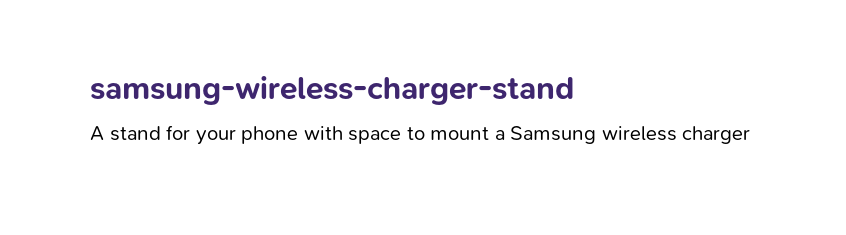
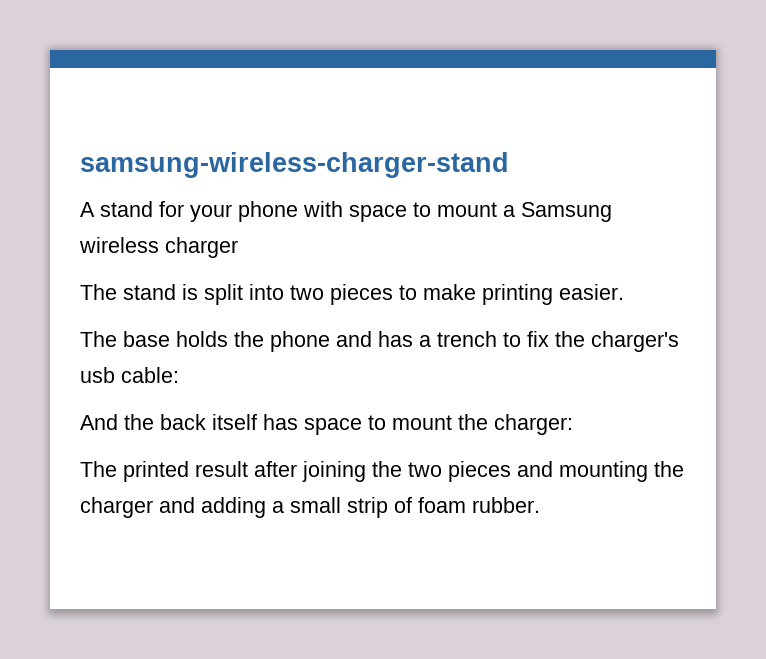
+ The stand is split into two pieces to make printing easier.
+ The base holds the phone and has a trench to fix the charger's usb cable:
+ And the back itself has space to mount the charger:
+ The printed result after joining the two pieces and mounting the charger and adding a small strip of foam rubber.

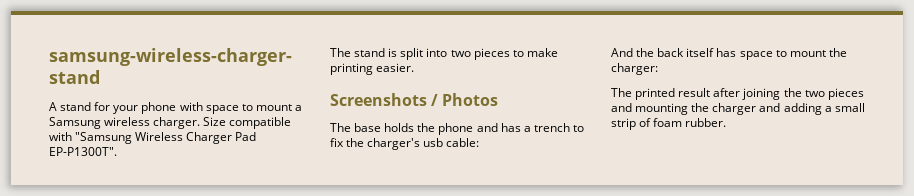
- A stand for your phone with space to mount a Samsung wireless charger
+ A stand for your phone with space to mount a Samsung wireless charger. Size compatible with "Samsung Wireless Charger Pad EP-P1300T".
+ Screenshots / Photos

